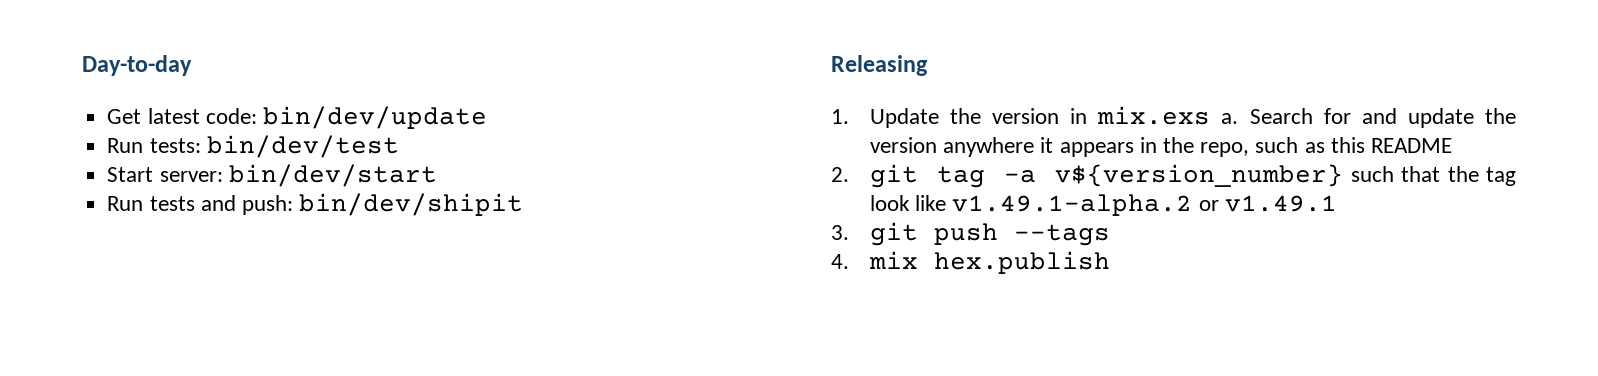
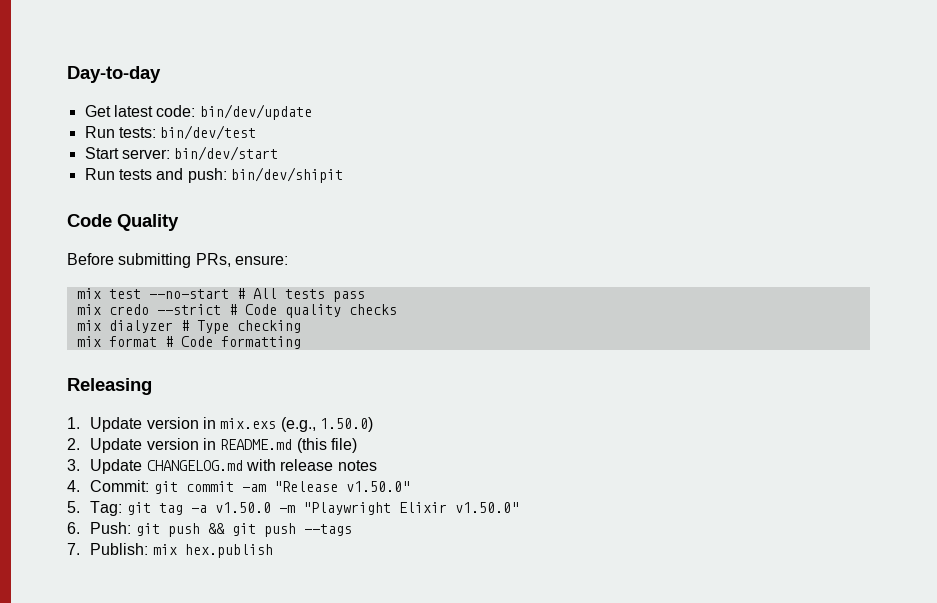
+ Code Quality
+ Before submitting PRs, ensure:
+ mix test --no-start # All tests pass
+ mix credo --strict # Code quality checks
+ mix dialyzer # Type checking
+ mix format # Code formatting
- 1. Update the version in mix.exs a. Search for and update the version anywhere it appears in the repo, such as this README
- 2. git tag -a v${version_number} such that the tag look like v1.49.1-alpha.2 or v1.49.1
- 3. git push --tags
+ 1. Update version in mix.exs (e.g., 1.50.0)
+ 2. Update version in README.md (this file)
+ 3. Update CHANGELOG.md with release notes
+ 4. Commit: git commit -am "Release v1.50.0"
+ 5. Tag: git tag -a v1.50.0 -m "Playwright Elixir v1.50.0"
+ 6. Push: git push && git push --tags
- 4. mix hex.publish
+ 7. Publish: mix hex.publish

